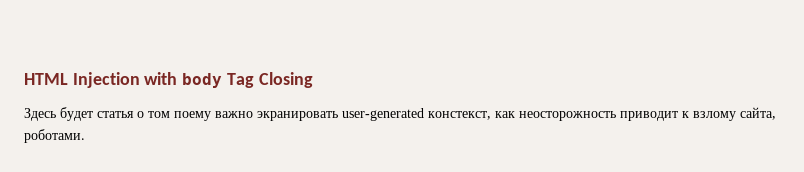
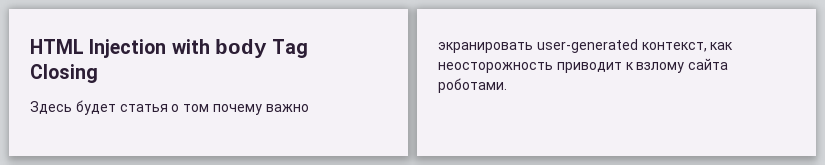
- Здесь будет статья о том поему важно экранировать user-generated констекст, как неосторожность приводит к взлому сайта, роботами.
+ Здесь будет статья о том почему важно экранировать user-generated контекст, как неосторожность приводит к взлому сайта роботами.

